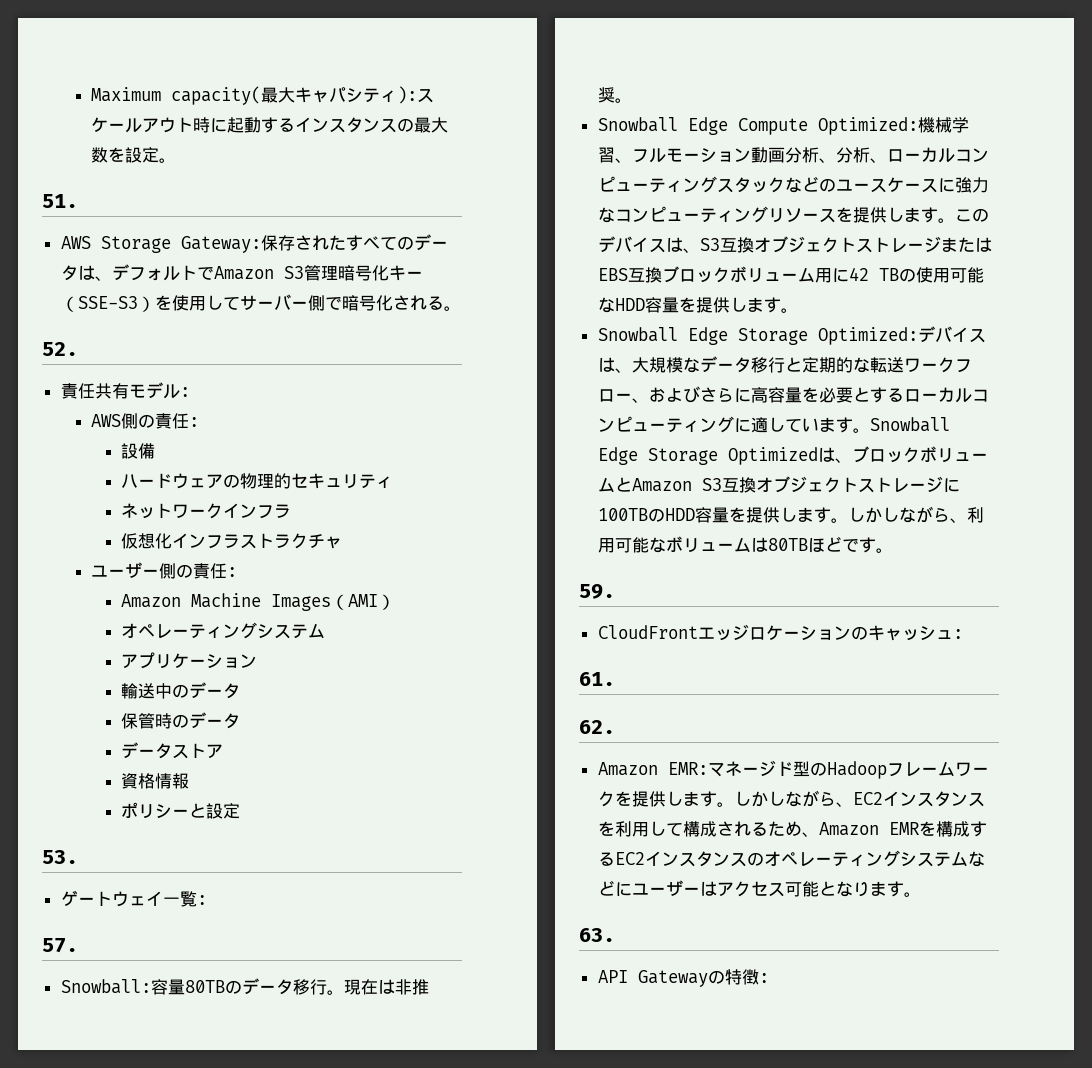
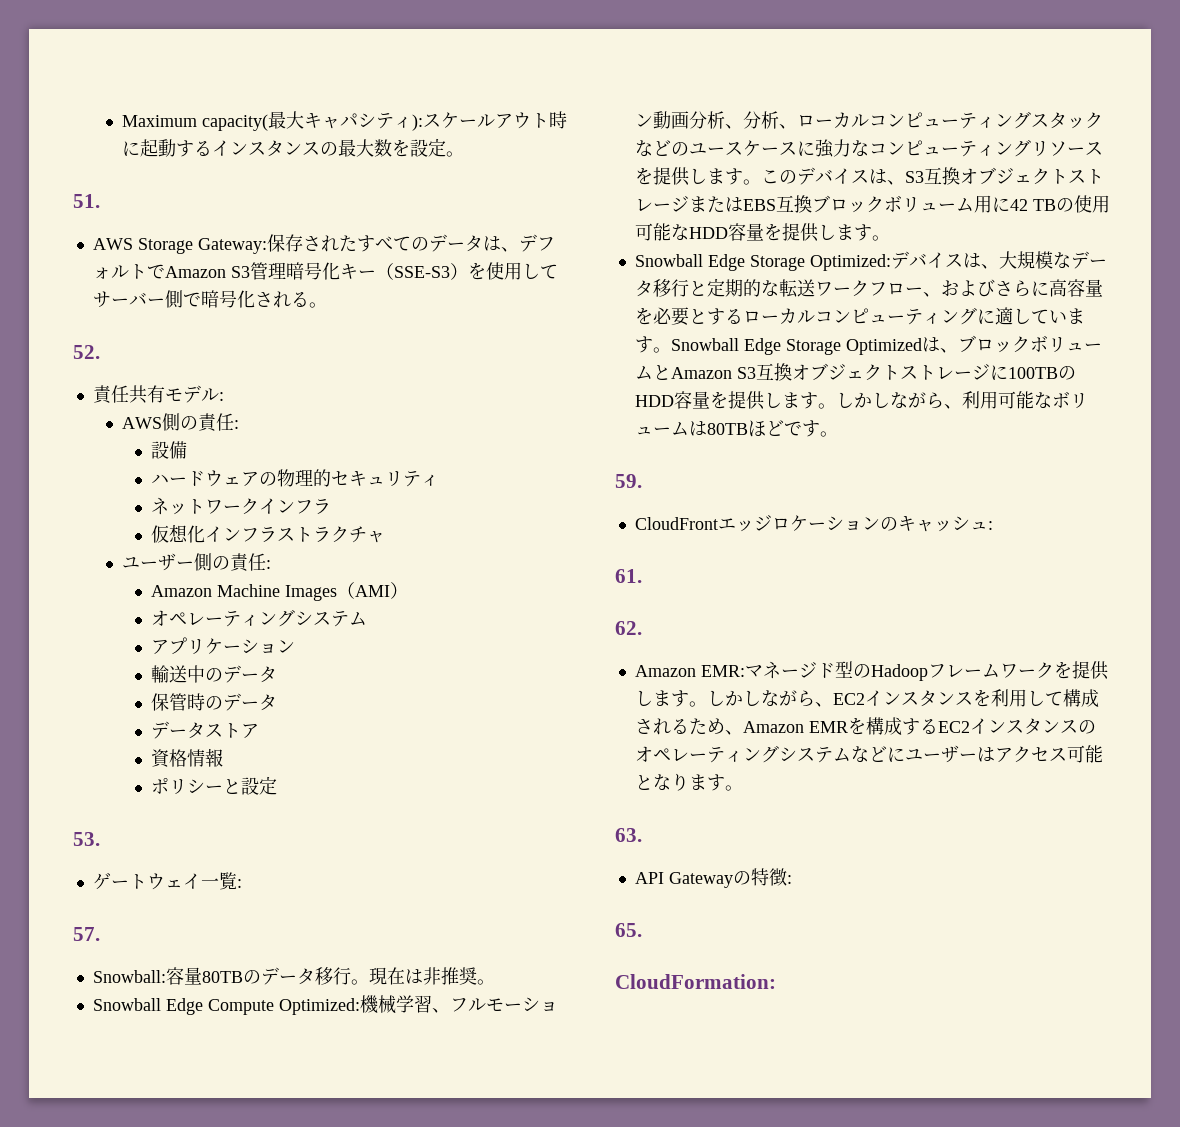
+ 65.
+ CloudFormation:

